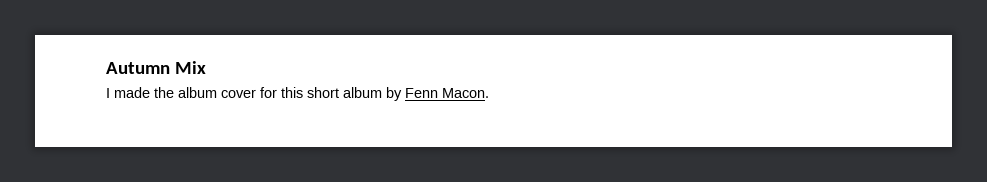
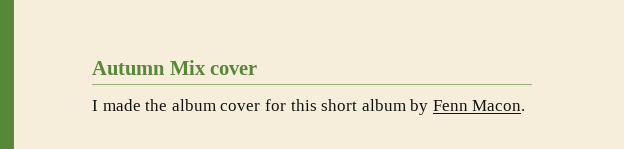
- Autumn Mix
+ Autumn Mix cover

